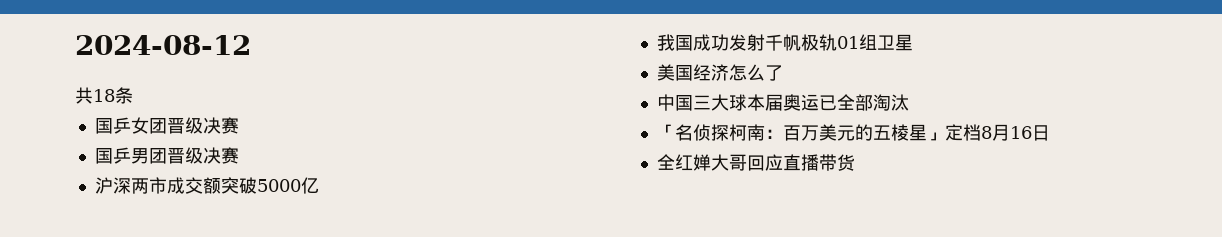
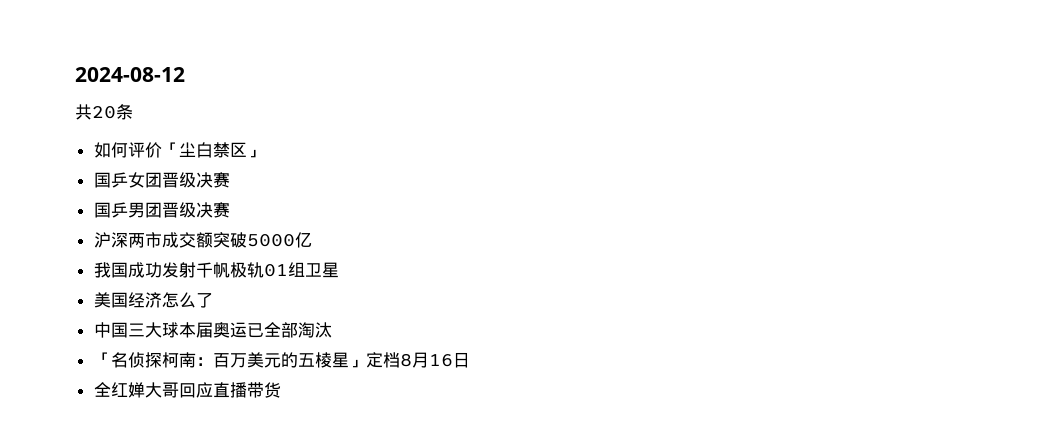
- 共18条
+ 共20条
+ 如何评价「尘白禁区」

